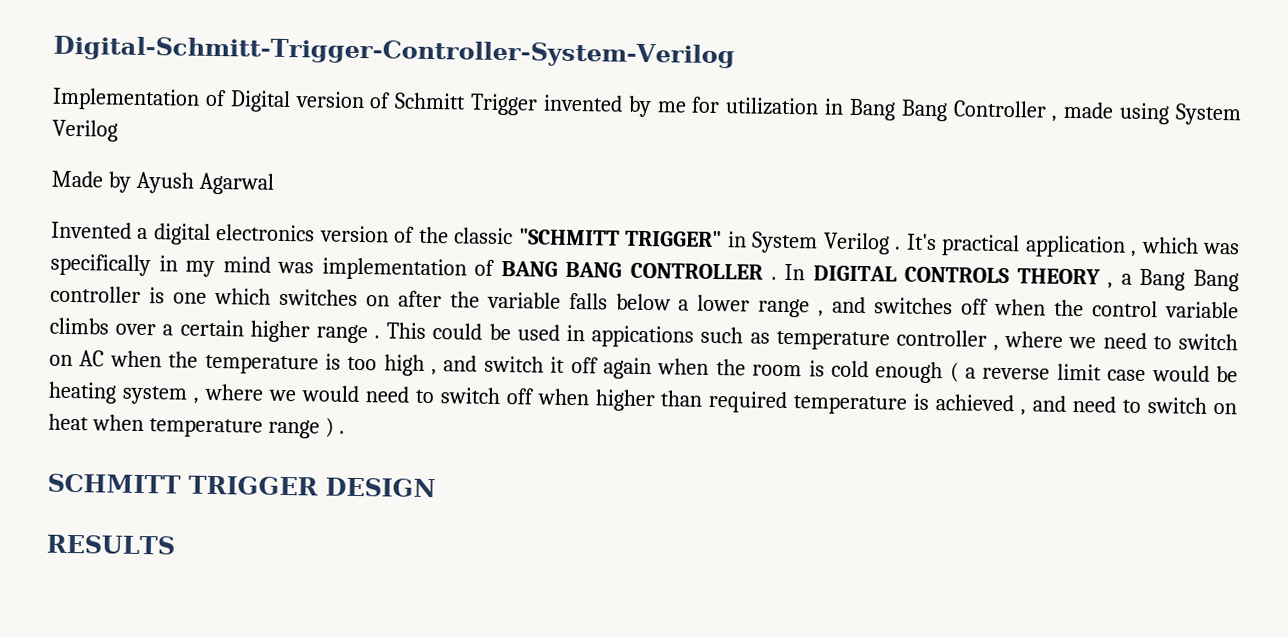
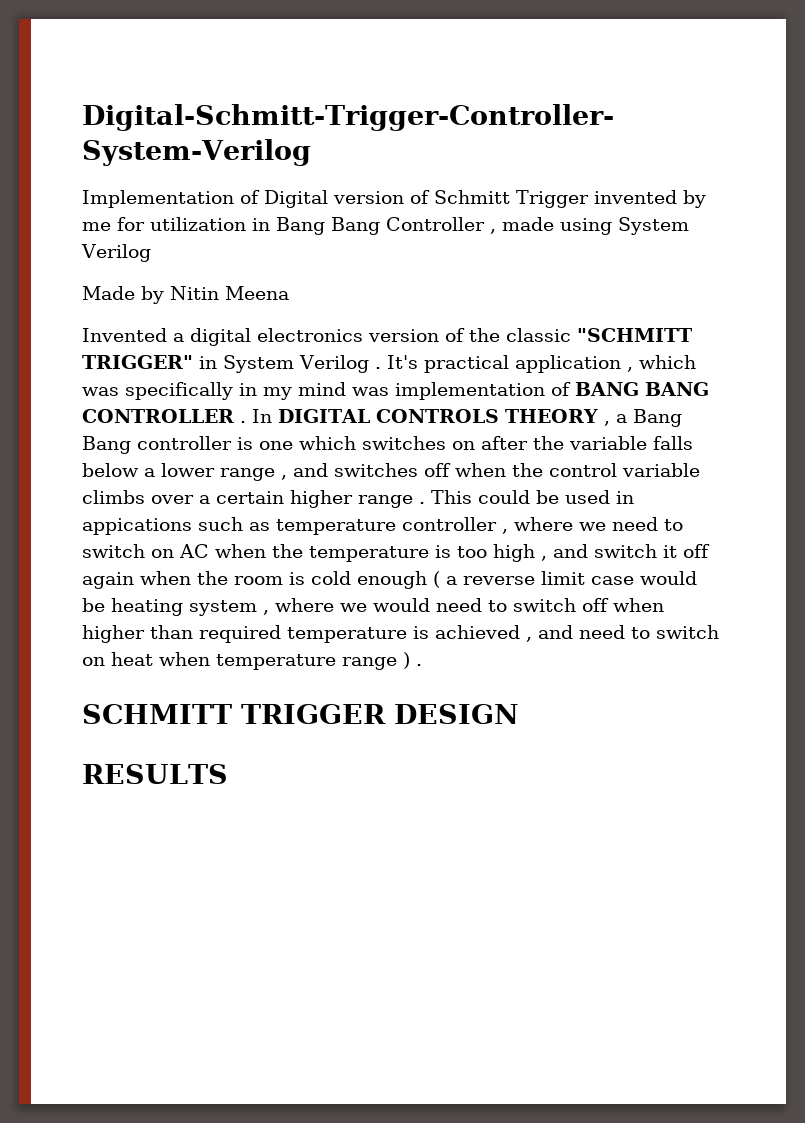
- Made by Ayush Agarwal
+ Made by Nitin Meena

